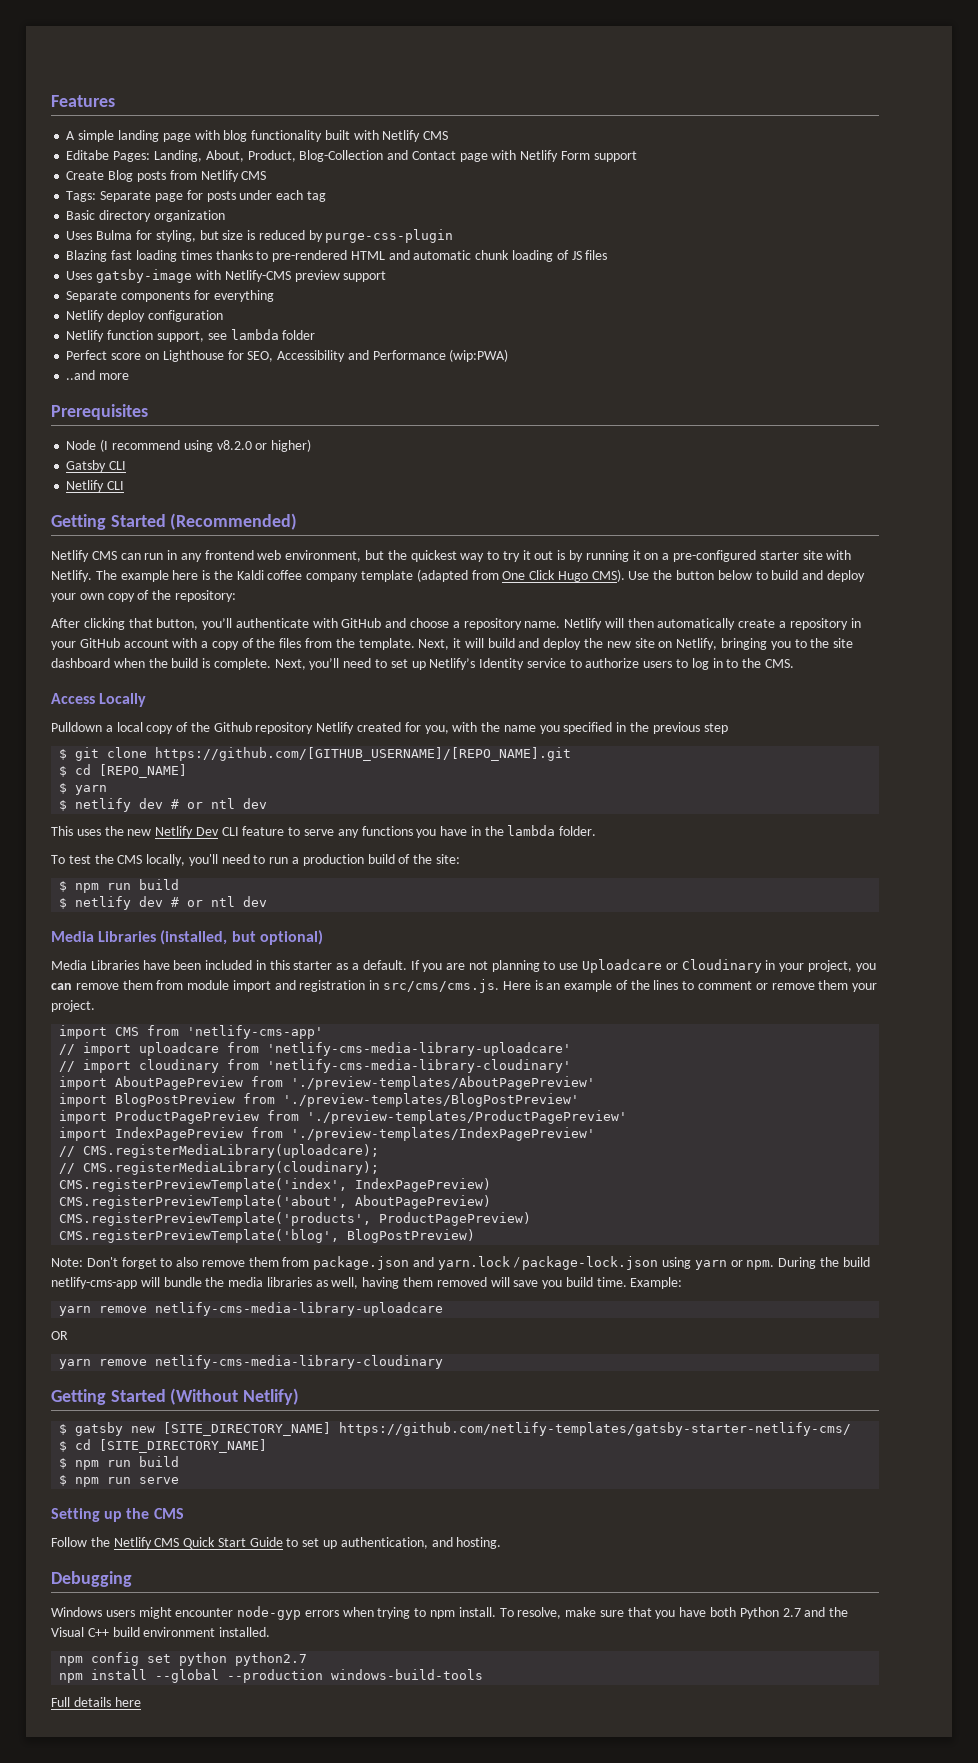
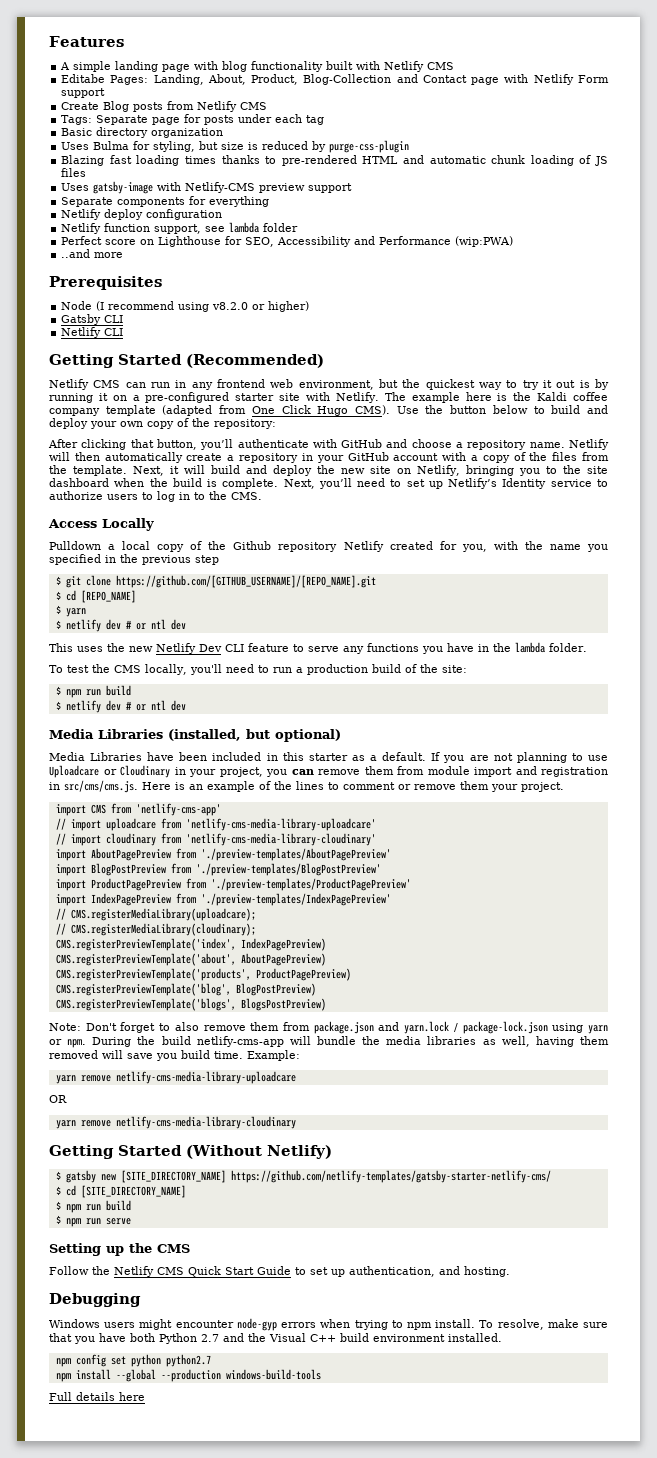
+ CMS.registerPreviewTemplate('blogs', BlogsPostPreview)

